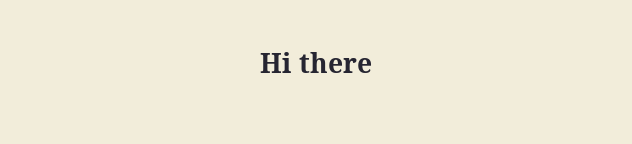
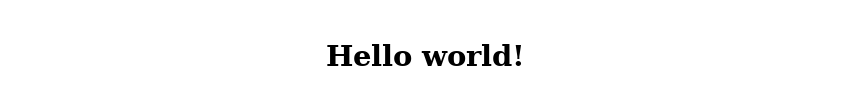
- Hi there
+ Hello world!

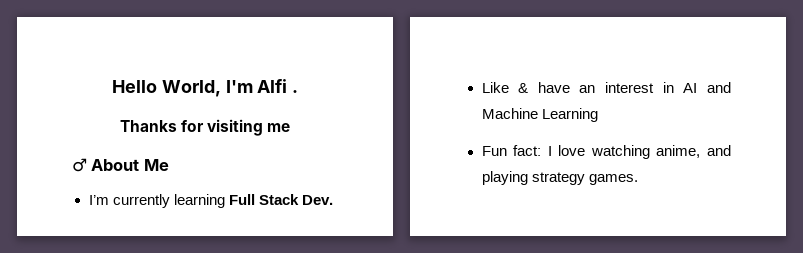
- Hello world!
+ Hello World, I'm Alfi .
+ Thanks for visiting me
+ ♂ About Me
+ I’m currently learning Full Stack Dev.
+ Like & have an interest in AI and Machine Learning
+ Fun fact: I love watching anime, and playing strategy games.

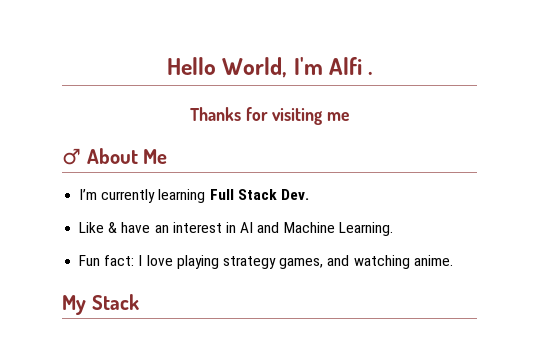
- Like & have an interest in AI and Machine Learning
+ Like & have an interest in AI and Machine Learning.
- Fun fact: I love watching anime, and playing strategy games.
+ Fun fact: I love playing strategy games, and watching anime.
+ My Stack

